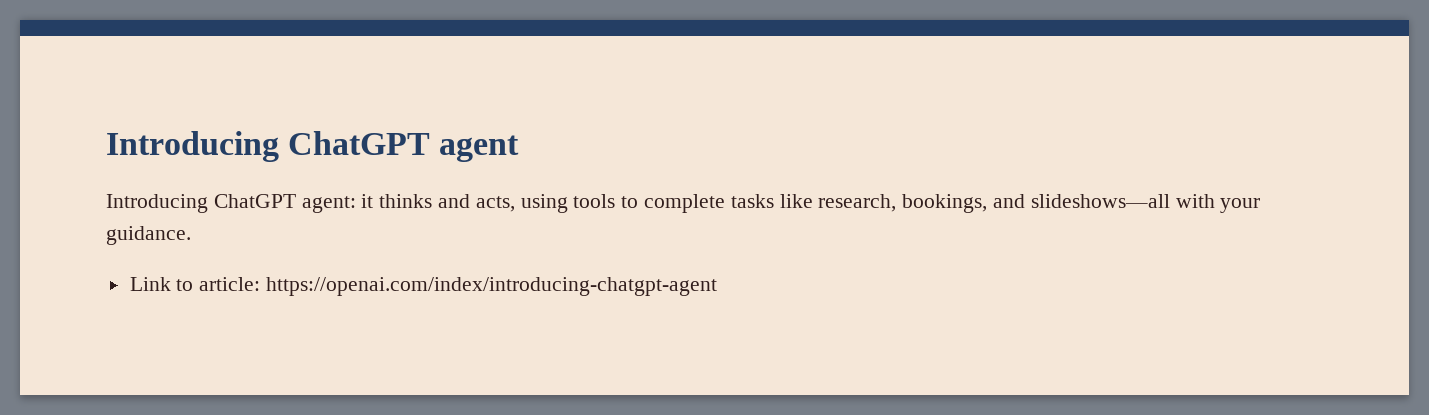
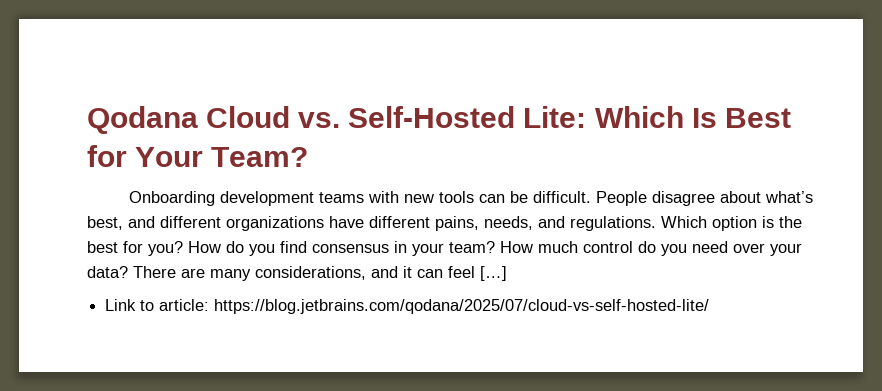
- Introducing ChatGPT agent
- Introducing ChatGPT agent: it thinks and acts, using tools to complete tasks like research, bookings, and slideshows—all with your guidance.
+ Qodana Cloud vs. Self-Hosted Lite: Which Is Best for Your Team?
+ Onboarding development teams with new tools can be difficult. People disagree about what’s best, and different organizations have different pains, needs, and regulations. Which option is the best for you? How do you find consensus in your team? How much control do you need over your data? There are many considerations, and it can feel […]
- Link to article: https://openai.com/index/introducing-chatgpt-agent
+ Link to article: https://blog.jetbrains.com/qodana/2025/07/cloud-vs-self-hosted-lite/

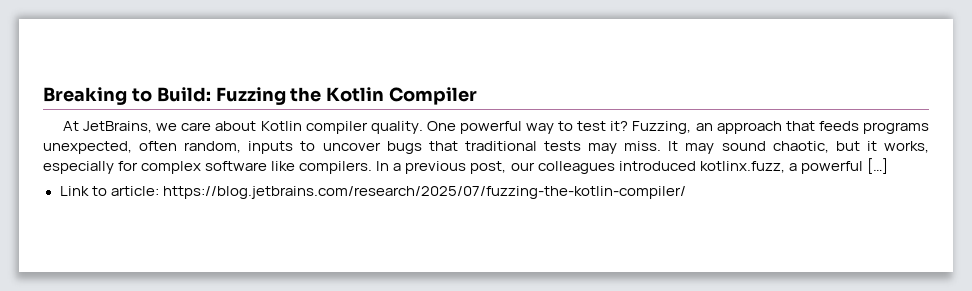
- Qodana Cloud vs. Self-Hosted Lite: Which Is Best for Your Team?
- Onboarding development teams with new tools can be difficult. People disagree about what’s best, and different organizations have different pains, needs, and regulations. Which option is the best for you? How do you find consensus in your team? How much control do you need over your data? There are many considerations, and it can feel […]
+ Breaking to Build: Fuzzing the Kotlin Compiler
+ At JetBrains, we care about Kotlin compiler quality. One powerful way to test it? Fuzzing, an approach that feeds programs unexpected, often random, inputs to uncover bugs that traditional tests may miss. It may sound chaotic, but it works, especially for complex software like compilers. In a previous post, our colleagues introduced kotlinx.fuzz, a powerful […]
- Link to article: https://blog.jetbrains.com/qodana/2025/07/cloud-vs-self-hosted-lite/
+ Link to article: https://blog.jetbrains.com/research/2025/07/fuzzing-the-kotlin-compiler/

